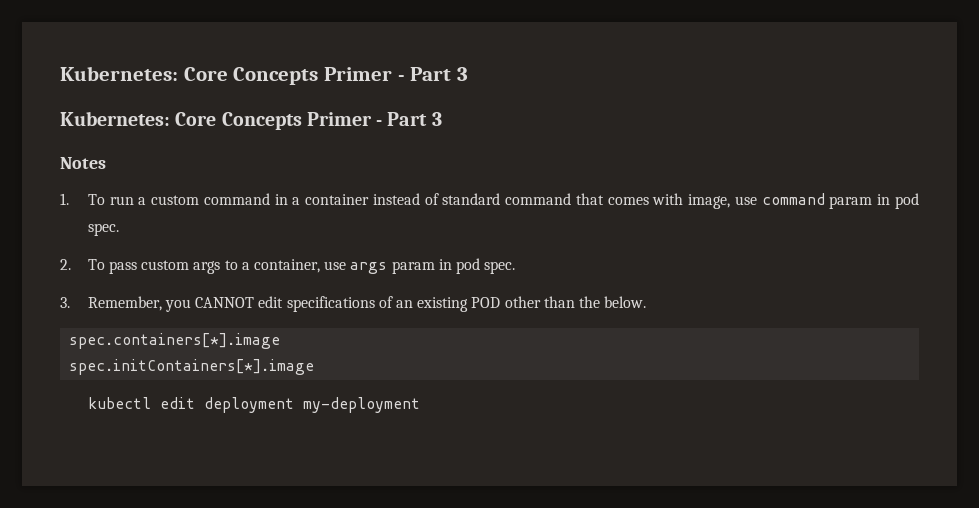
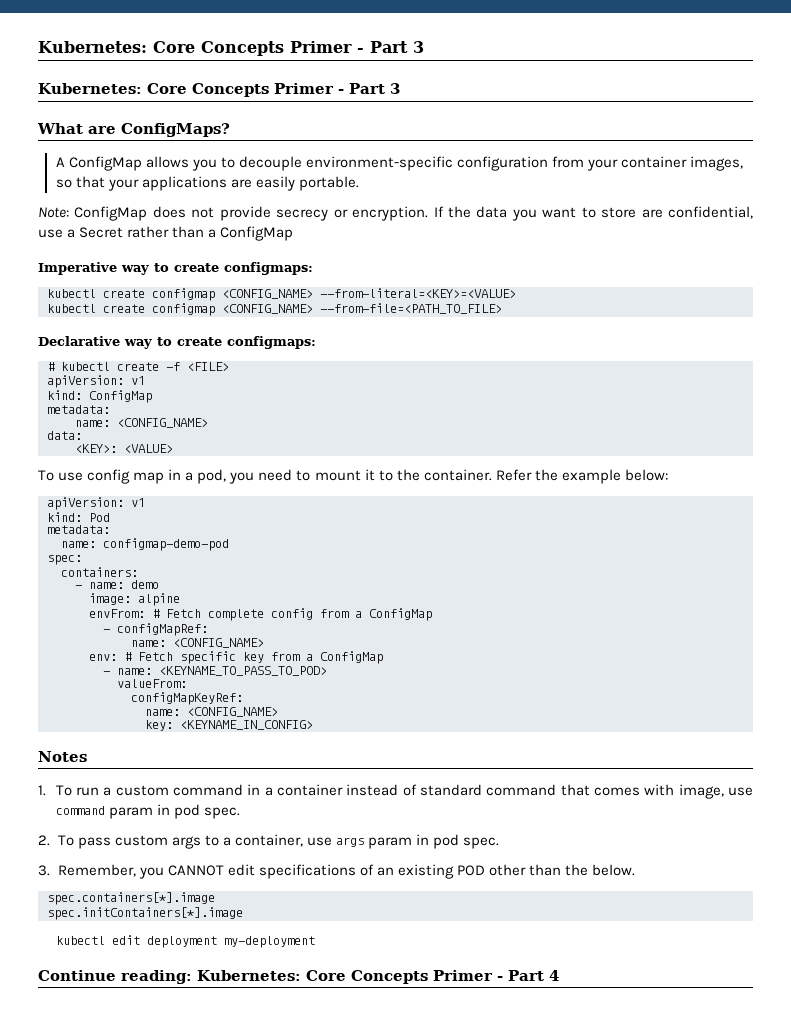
+ What are ConfigMaps?
+ A ConfigMap allows you to decouple environment-specific configuration from your container images, so that your applications are easily portable.
+ Note: ConfigMap does not provide secrecy or encryption. If the data you want to store are confidential, use a Secret rather than a ConfigMap
+ Imperative way to create configmaps:
+ kubectl create configmap <CONFIG_NAME> --from-literal=<KEY>=<VALUE>
+ kubectl create configmap <CONFIG_NAME> --from-file=<PATH_TO_FILE>
+ Declarative way to create configmaps:
+ # kubectl create -f <FILE>
+ apiVersion: v1
+ kind: ConfigMap
+ metadata:
+ name: <CONFIG_NAME>
+ data:
+ <KEY>: <VALUE>
+ To use config map in a pod, you need to mount it to the container. Refer the example below:
+ apiVersion: v1
+ kind: Pod
+ metadata:
+ name: configmap-demo-pod
+ spec:
+ containers:
+ - name: demo
+ image: alpine
+ envFrom: # Fetch complete config from a ConfigMap
+ - configMapRef:
+ name: <CONFIG_NAME>
+ env: # Fetch specific key from a ConfigMap
+ - name: <KEYNAME_TO_PASS_TO_POD>
+ valueFrom:
+ configMapKeyRef:
+ name: <CONFIG_NAME>
+ key: <KEYNAME_IN_CONFIG>
+ Continue reading: Kubernetes: Core Concepts Primer - Part 4

